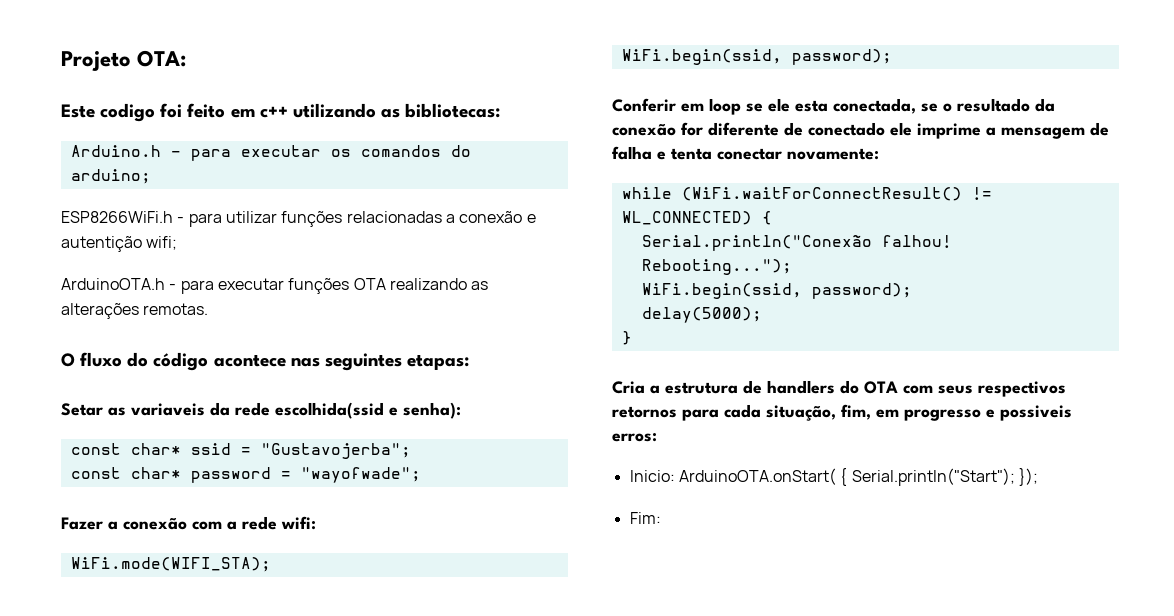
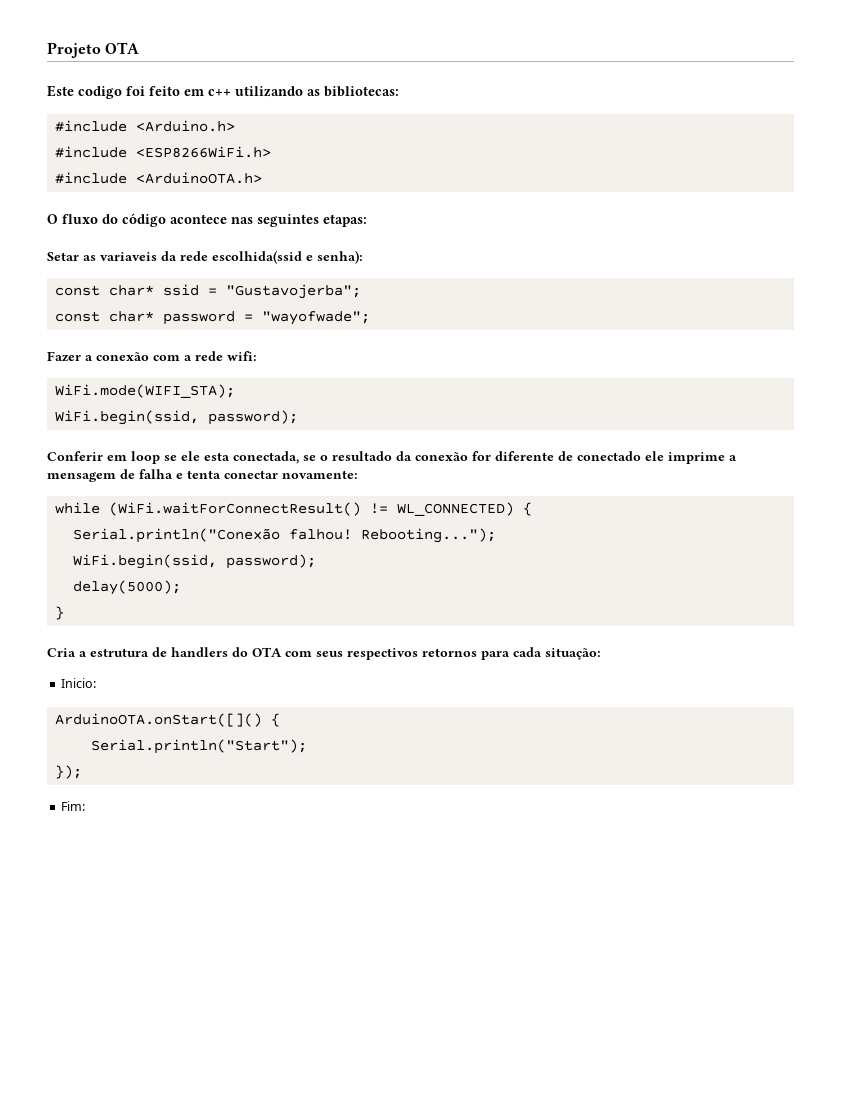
- Projeto OTA:
+ Projeto OTA
- Arduino.h - para executar os comandos do arduino;
- ESP8266WiFi.h - para utilizar funções relacionadas a conexão e autentição wifi;
- ArduinoOTA.h - para executar funções OTA realizando as alterações remotas.
+ #include <Arduino.h>
+ #include <ESP8266WiFi.h>
+ #include <ArduinoOTA.h>
- Cria a estrutura de handlers do OTA com seus respectivos retornos para cada situação, fim, em progresso e possiveis erros:
+ Cria a estrutura de handlers do OTA com seus respectivos retornos para cada situação:
- Inicio: ArduinoOTA.onStart( { Serial.println("Start"); });
+ Inicio:
+ ArduinoOTA.onStart([]() {
+ Serial.println("Start");
+ });

